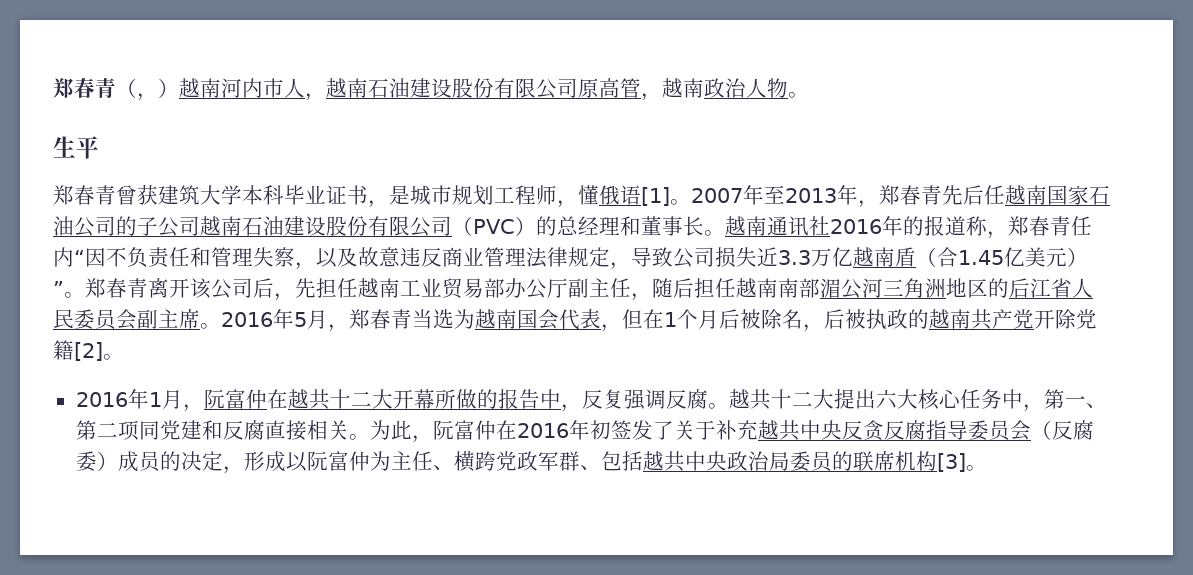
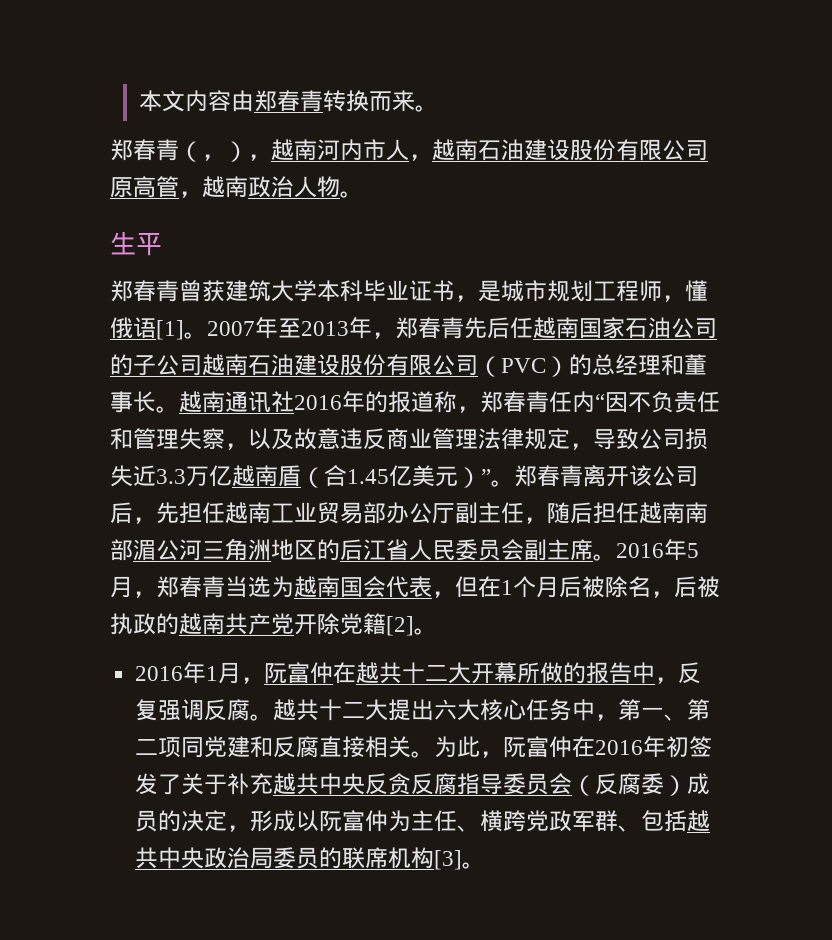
+ 本文内容由郑春青转换而来。
- 郑春青（，）越南河内市人，越南石油建设股份有限公司原高管，越南政治人物。
+ 郑春青（，），越南河内市人，越南石油建设股份有限公司原高管，越南政治人物。

